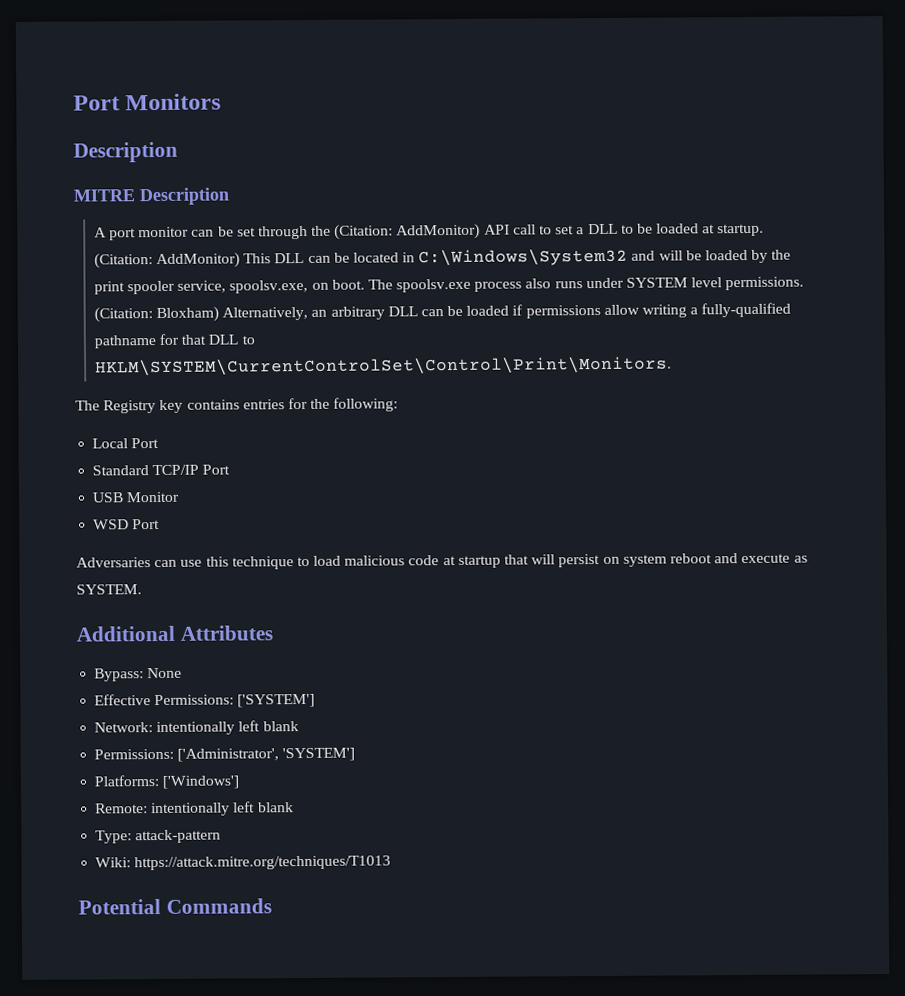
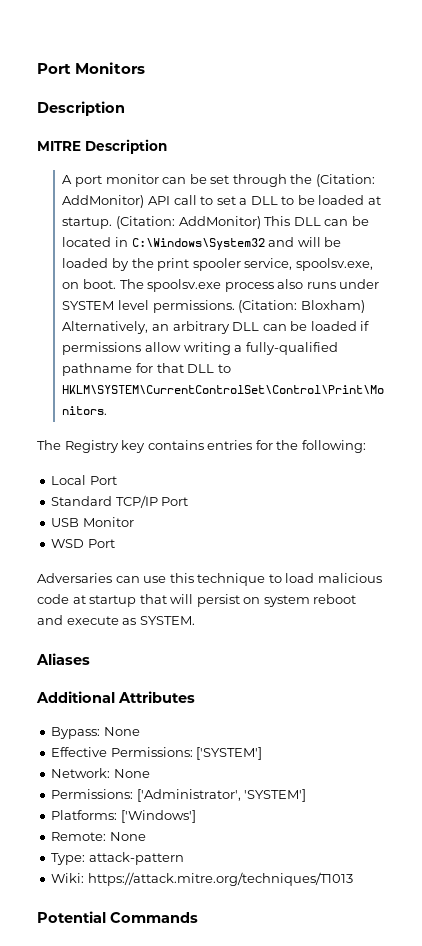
+ Aliases
- Network: intentionally left blank
+ Network: None
- Remote: intentionally left blank
+ Remote: None

